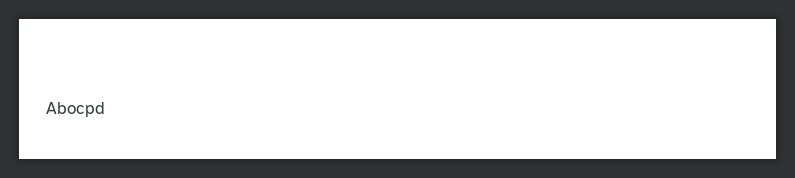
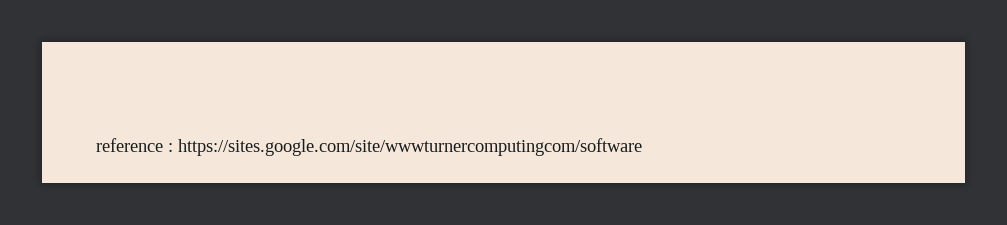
- Abocpd
+ reference : https://sites.google.com/site/wwwturnercomputingcom/software

